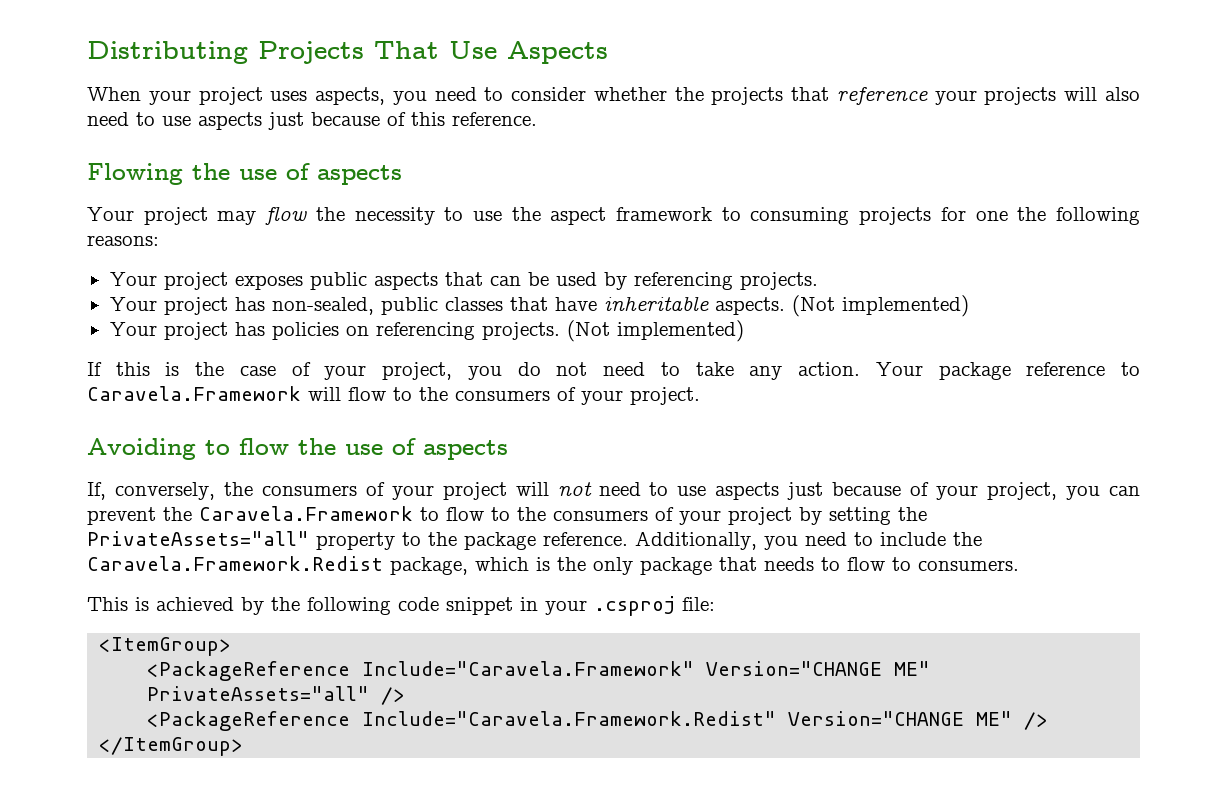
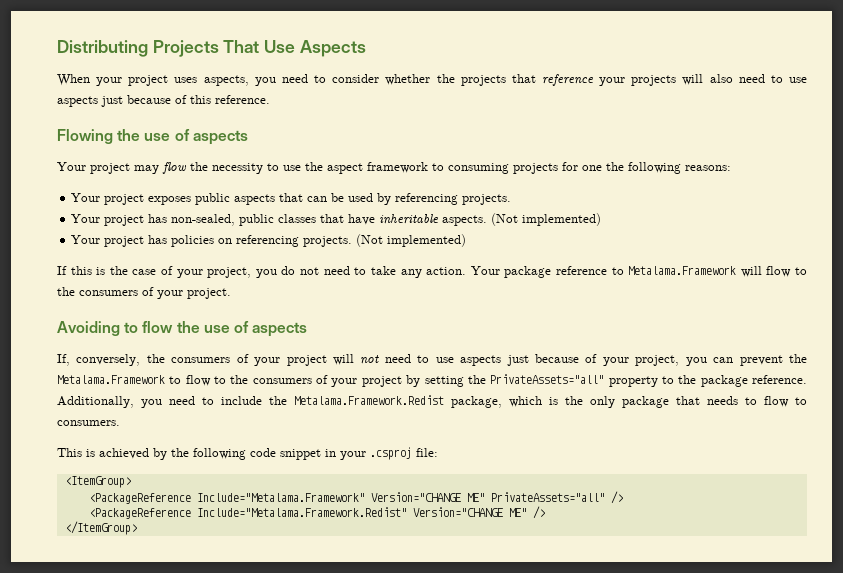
- Your package reference to Caravela.Framework will flow to the consumers of your project.
+ Your package reference to Metalama.Framework will flow to the consumers of your project.
- If, conversely, the consumers of your project will not need to use aspects just because of your project, you can prevent the Caravela.Framework to flow to the consumers of your project by setting the PrivateAssets="all" property to the package reference.
+ If, conversely, the consumers of your project will not need to use aspects just because of your project, you can prevent the Metalama.Framework to flow to the consumers of your project by setting the PrivateAssets="all" property to the package reference.
- Additionally, you need to include the Caravela.Framework.Redist package, which is the only package that needs to flow to consumers.
+ Additionally, you need to include the Metalama.Framework.Redist package, which is the only package that needs to flow to consumers.
- <PackageReference Include="Caravela.Framework" Version="CHANGE ME" PrivateAssets="all" />
+ <PackageReference Include="Metalama.Framework" Version="CHANGE ME" PrivateAssets="all" />
- <PackageReference Include="Caravela.Framework.Redist" Version="CHANGE ME" />
+ <PackageReference Include="Metalama.Framework.Redist" Version="CHANGE ME" />

